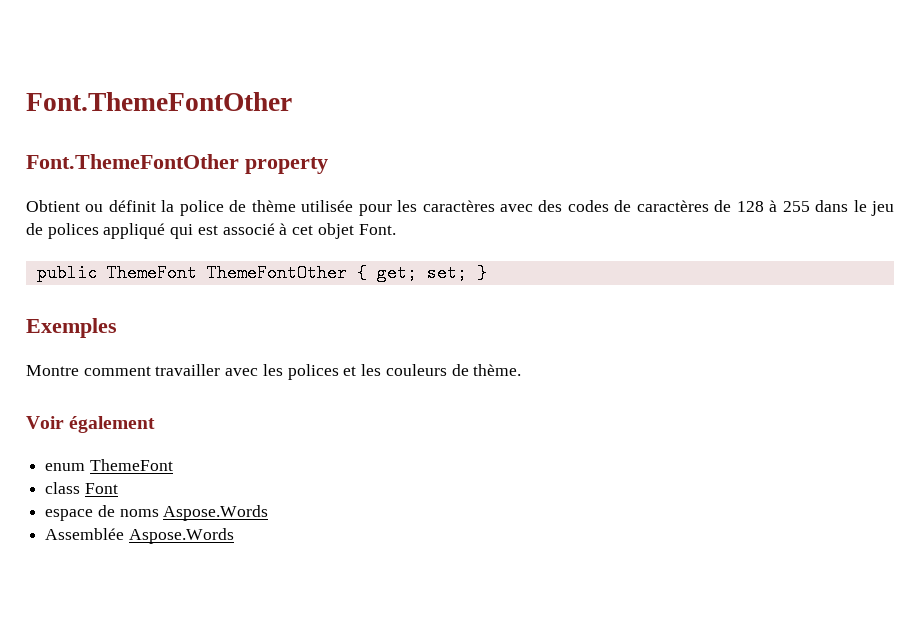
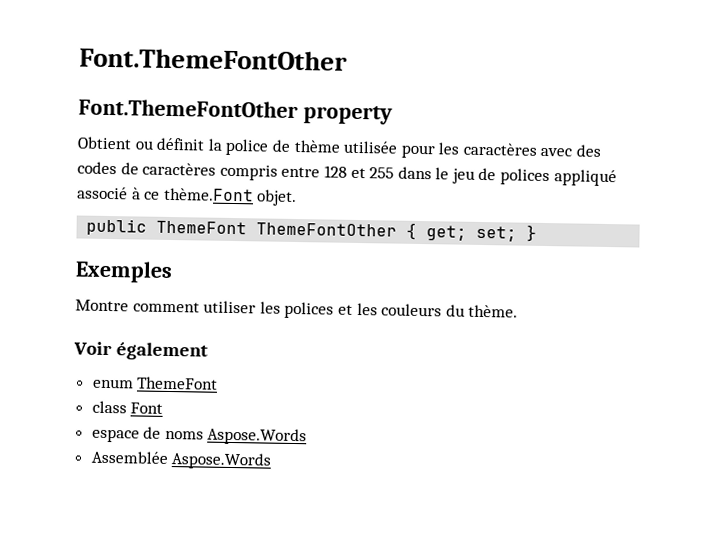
- Obtient ou définit la police de thème utilisée pour les caractères avec des codes de caractères de 128 à 255 dans le jeu de polices appliqué qui est associé à cet objet Font.
+ Obtient ou définit la police de thème utilisée pour les caractères avec des codes de caractères compris entre 128 et 255 dans le jeu de polices appliqué associé à ce thème.Font objet.
- Montre comment travailler avec les polices et les couleurs de thème.
+ Montre comment utiliser les polices et les couleurs du thème.

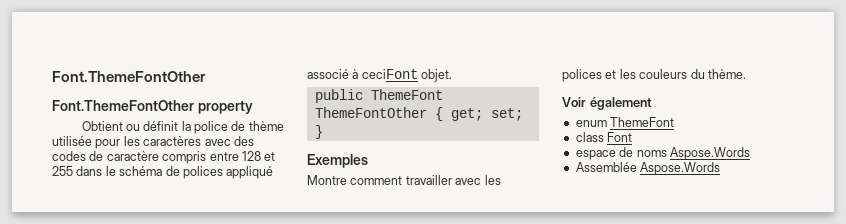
- Obtient ou définit la police de thème utilisée pour les caractères avec des codes de caractères compris entre 128 et 255 dans le jeu de polices appliqué associé à ce thème.Font objet.
+ Obtient ou définit la police de thème utilisée pour les caractères avec des codes de caractère compris entre 128 et 255 dans le schéma de polices appliqué associé à ceciFont objet.
- Montre comment utiliser les polices et les couleurs du thème.
+ Montre comment travailler avec les polices et les couleurs du thème.

